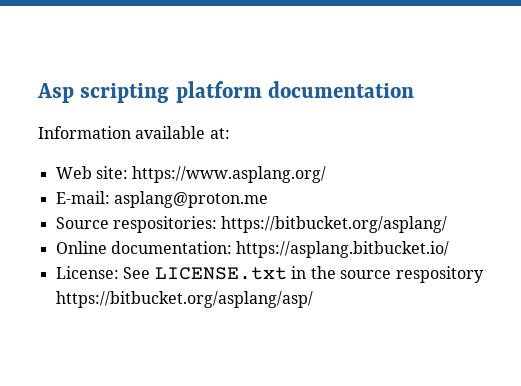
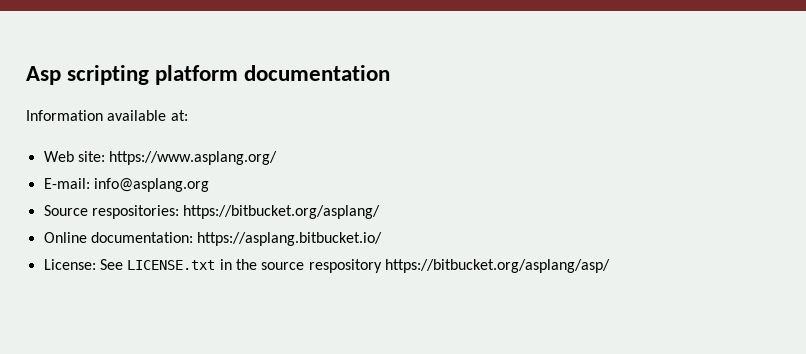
- E-mail: asplang@proton.me
+ E-mail: info@asplang.org

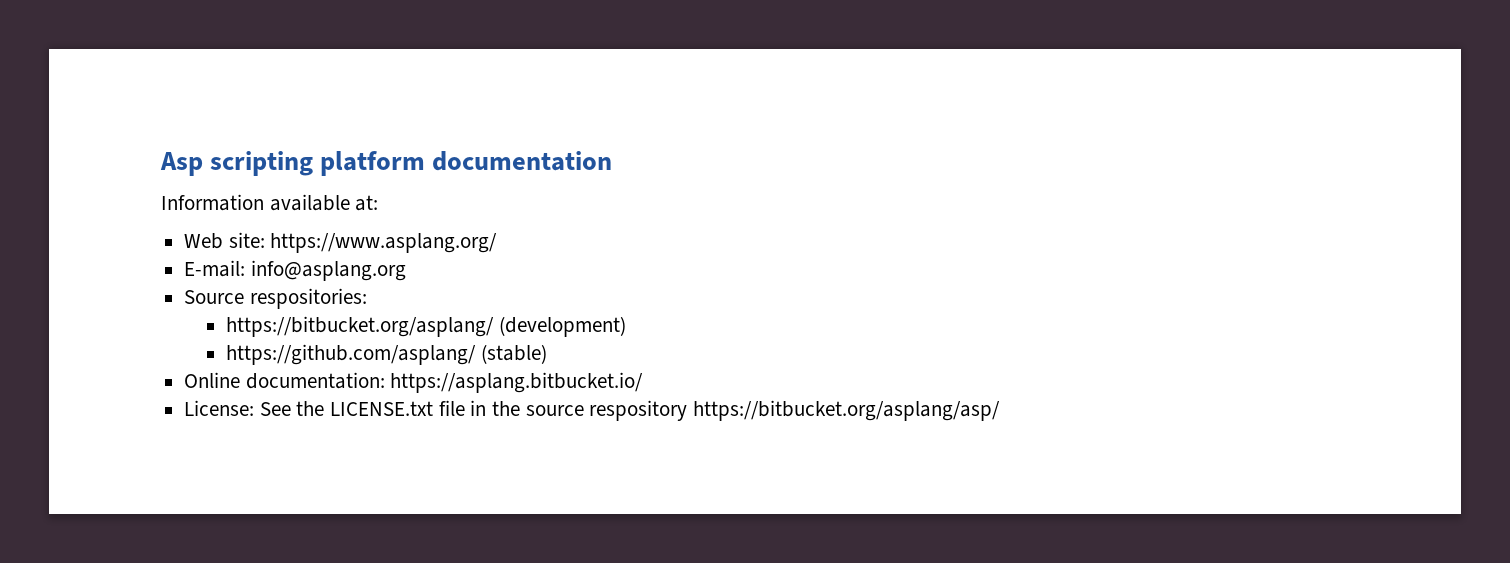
- Source respositories: https://bitbucket.org/asplang/
+ Source respositories:
+ https://bitbucket.org/asplang/ (development)
+ https://github.com/asplang/ (stable)
- License: See LICENSE.txt in the source respository https://bitbucket.org/asplang/asp/
+ License: See the LICENSE.txt file in the source respository https://bitbucket.org/asplang/asp/

